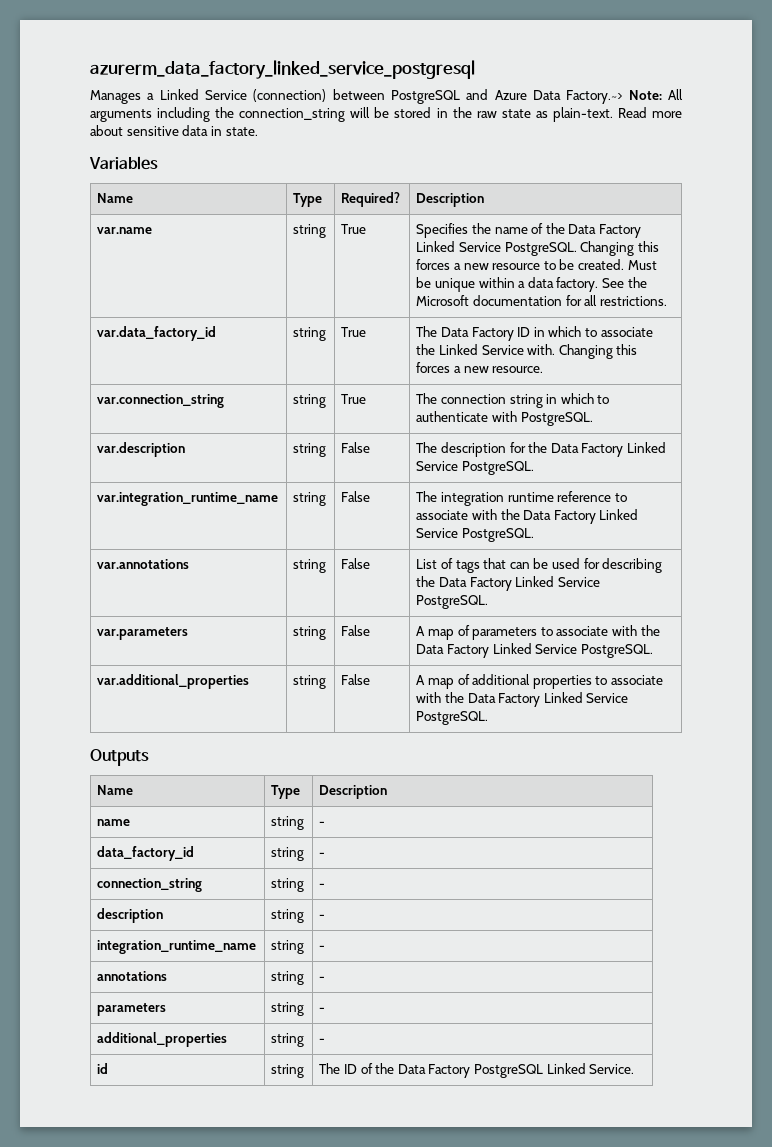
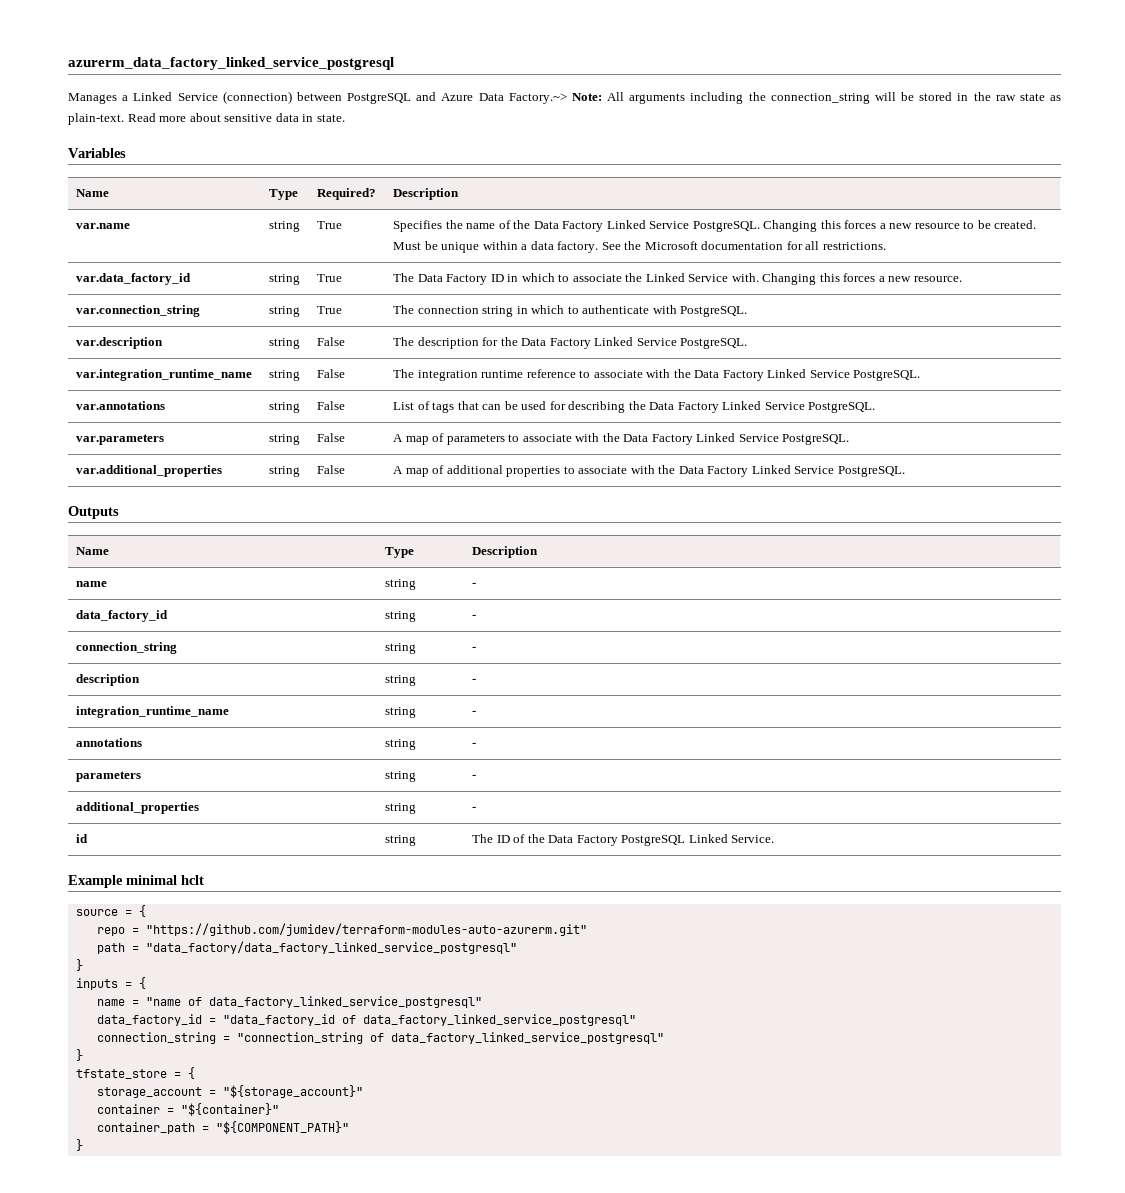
+ Example minimal hclt
+ source = {
+ repo = "https://github.com/jumidev/terraform-modules-auto-azurerm.git"
+ path = "data_factory/data_factory_linked_service_postgresql"
+ }
+ inputs = {
+ name = "name of data_factory_linked_service_postgresql"
+ data_factory_id = "data_factory_id of data_factory_linked_service_postgresql"
+ connection_string = "connection_string of data_factory_linked_service_postgresql"
+ }
+ tfstate_store = {
+ storage_account = "${storage_account}"
+ container = "${container}"
+ container_path = "${COMPONENT_PATH}"
+ }

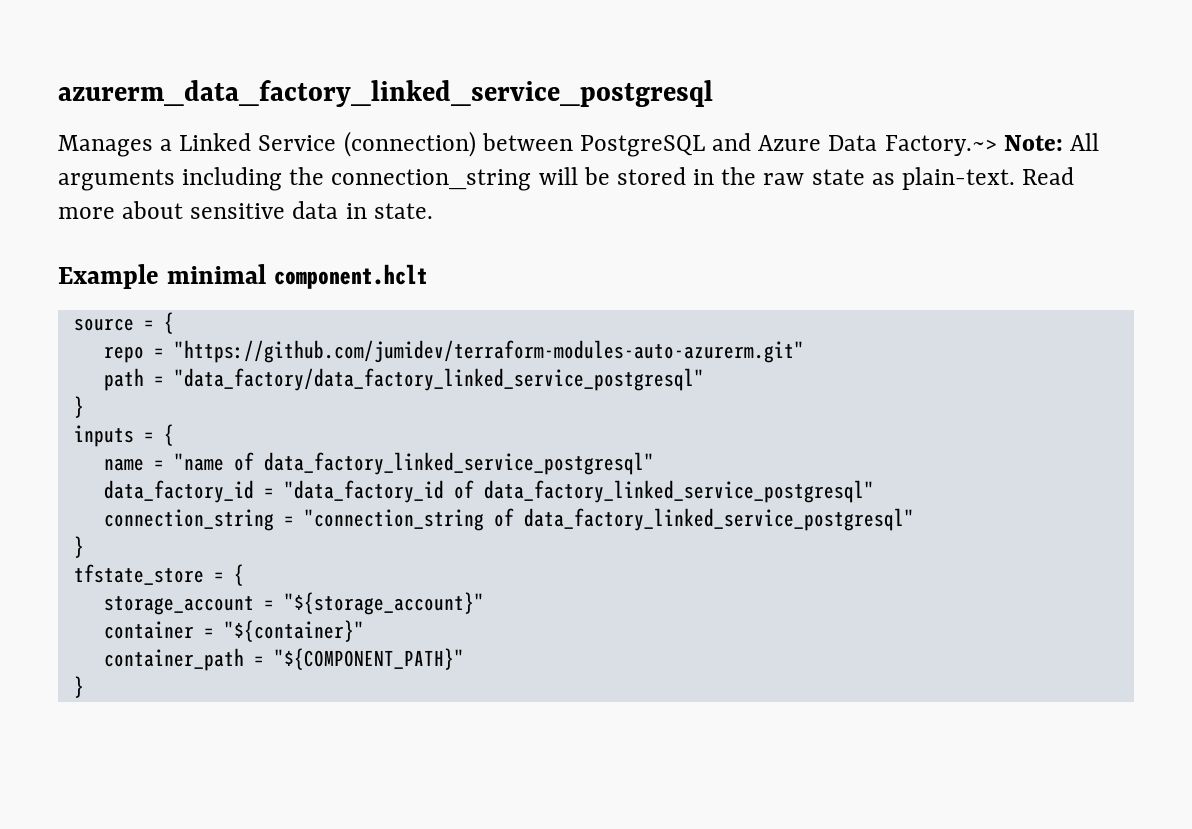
- Variables
- Name | Type | Required? | Description
- var.name | string | True | Specifies the name of the Data Factory Linked Service PostgreSQL. Changing this forces a new resource to be created. Must be unique within a data factory. See the Microsoft documentation for all restrictions.
- var.data_factory_id | string | True | The Data Factory ID in which to associate the Linked Service with. Changing this forces a new resource.
- var.connection_string | string | True | The connection string in which to authenticate with PostgreSQL.
- var.description | string | False | The description for the Data Factory Linked Service PostgreSQL.
- var.integration_runtime_name | string | False | The integration runtime reference to associate with the Data Factory Linked Service PostgreSQL.
- var.annotations | string | False | List of tags that can be used for describing the Data Factory Linked Service PostgreSQL.
- var.parameters | string | False | A map of parameters to associate with the Data Factory Linked Service PostgreSQL.
- var.additional_properties | string | False | A map of additional properties to associate with the Data Factory Linked Service PostgreSQL.
- Outputs
- Name | Type | Description
- name | string | -
- data_factory_id | string | -
- connection_string | string | -
- description | string | -
- integration_runtime_name | string | -
- annotations | string | -
- parameters | string | -
- additional_properties | string | -
- id | string | The ID of the Data Factory PostgreSQL Linked Service.
- Example minimal hclt
+ Example minimal component.hclt

